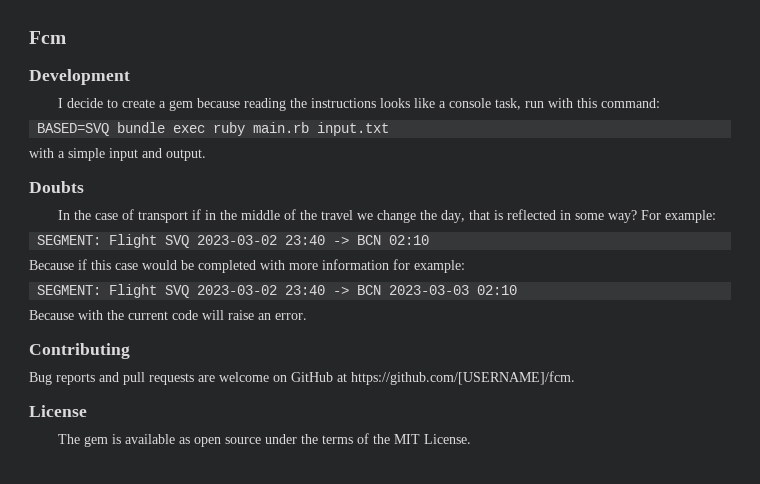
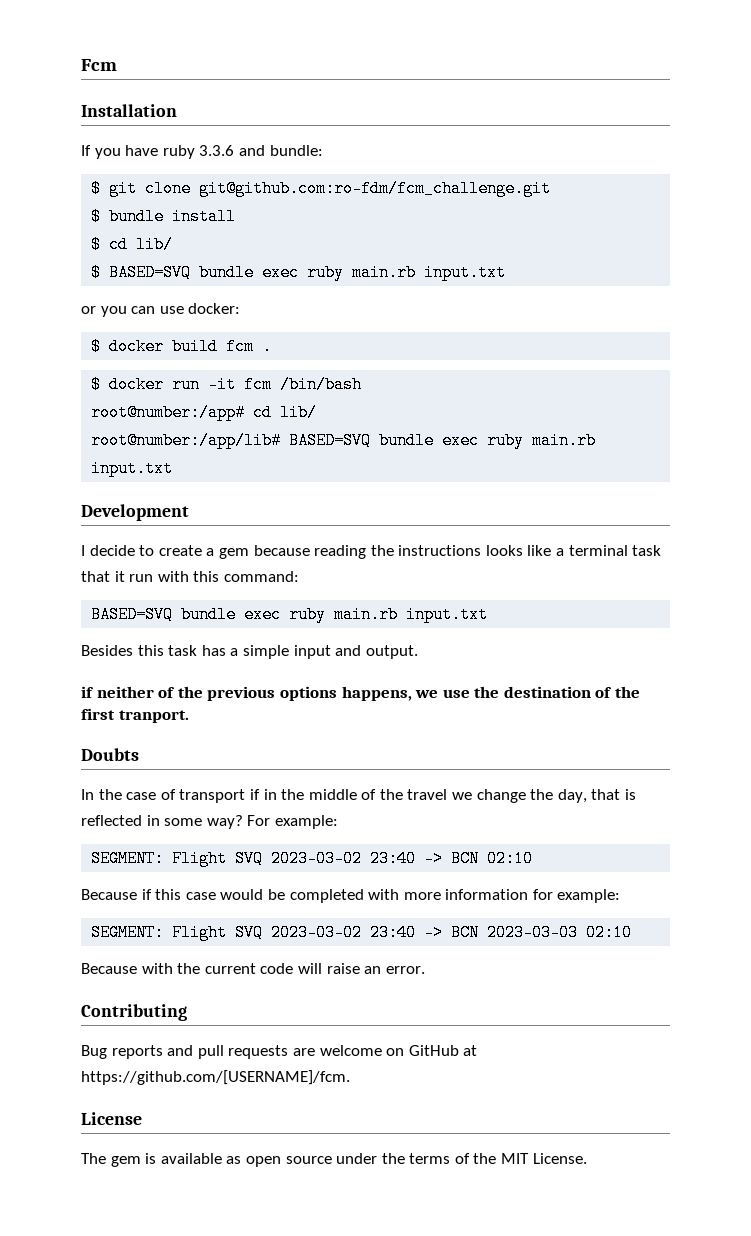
+ Installation
+ If you have ruby 3.3.6 and bundle:
+ $ git clone git@github.com:ro-fdm/fcm_challenge.git
+ $ bundle install
+ $ cd lib/
+ $ BASED=SVQ bundle exec ruby main.rb input.txt
+ or you can use docker:
+ $ docker build fcm .
+ $ docker run -it fcm /bin/bash
+ root@number:/app# cd lib/
+ root@number:/app/lib# BASED=SVQ bundle exec ruby main.rb input.txt
- I decide to create a gem because reading the instructions looks like a console task, run with this command:
+ I decide to create a gem because reading the instructions looks like a terminal task that it run with this command:
- with a simple input and output.
+ Besides this task has a simple input and output.
+ if neither of the previous options happens, we use the destination of the first tranport.

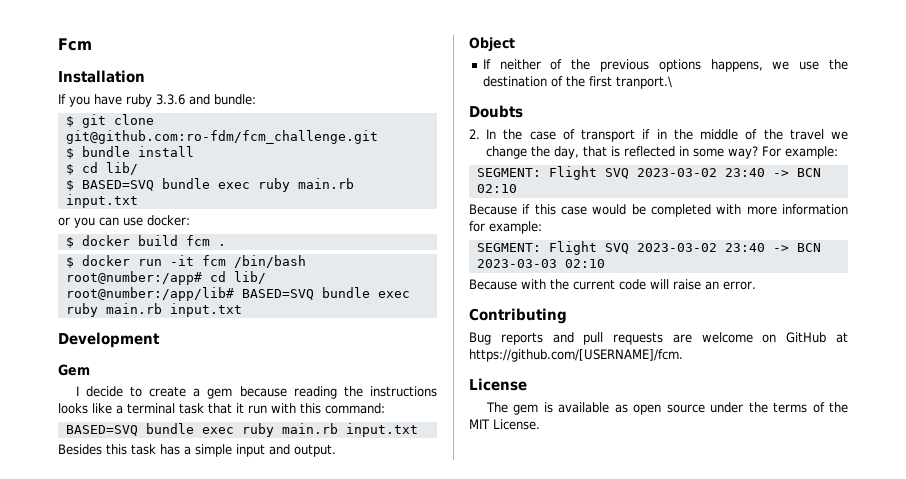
+ Gem
- if neither of the previous options happens, we use the destination of the first tranport.
+ Object
+ If neither of the previous options happens, we use the destination of the first tranport.\
- In the case of transport if in the middle of the travel we change the day, that is reflected in some way?
+ 2. In the case of transport if in the middle of the travel we change the day, that is reflected in some way?

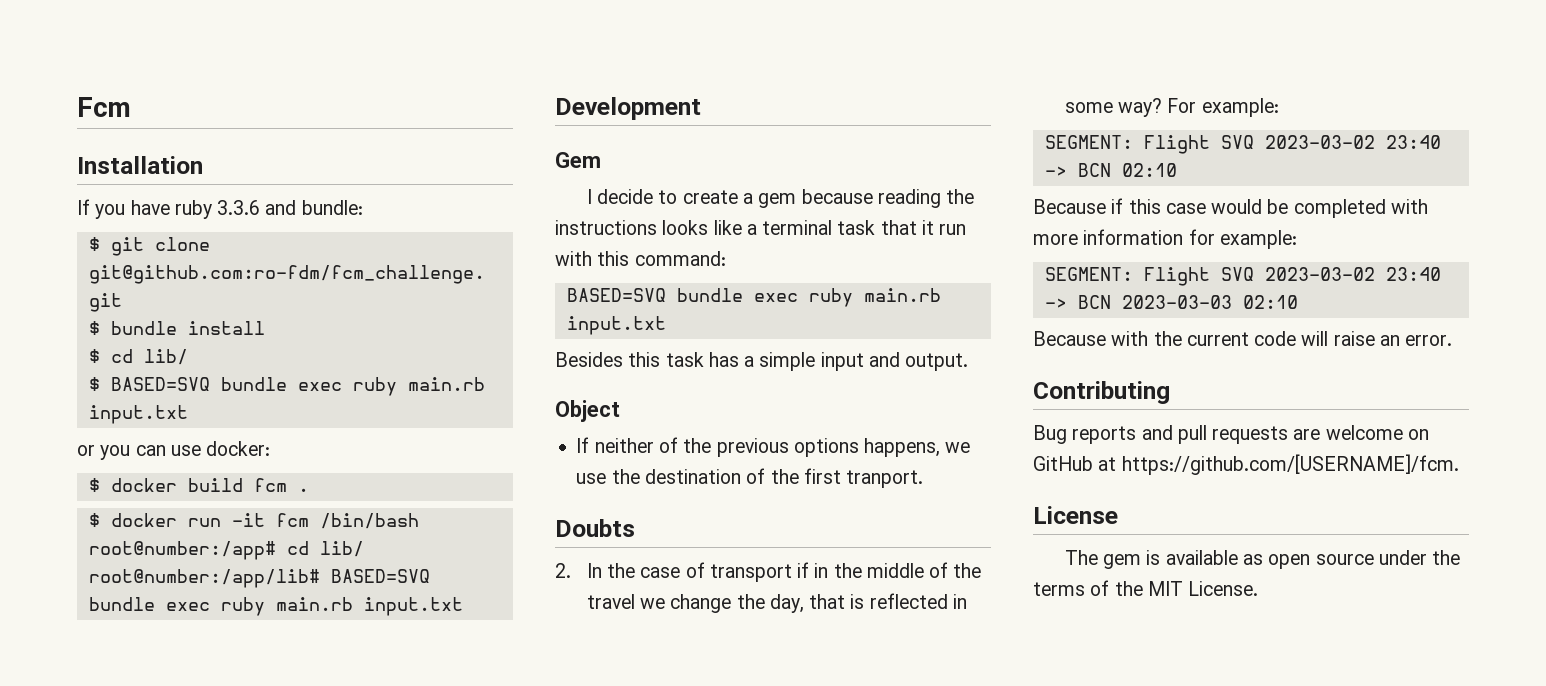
- If neither of the previous options happens, we use the destination of the first tranport.\
+ If neither of the previous options happens, we use the destination of the first tranport.

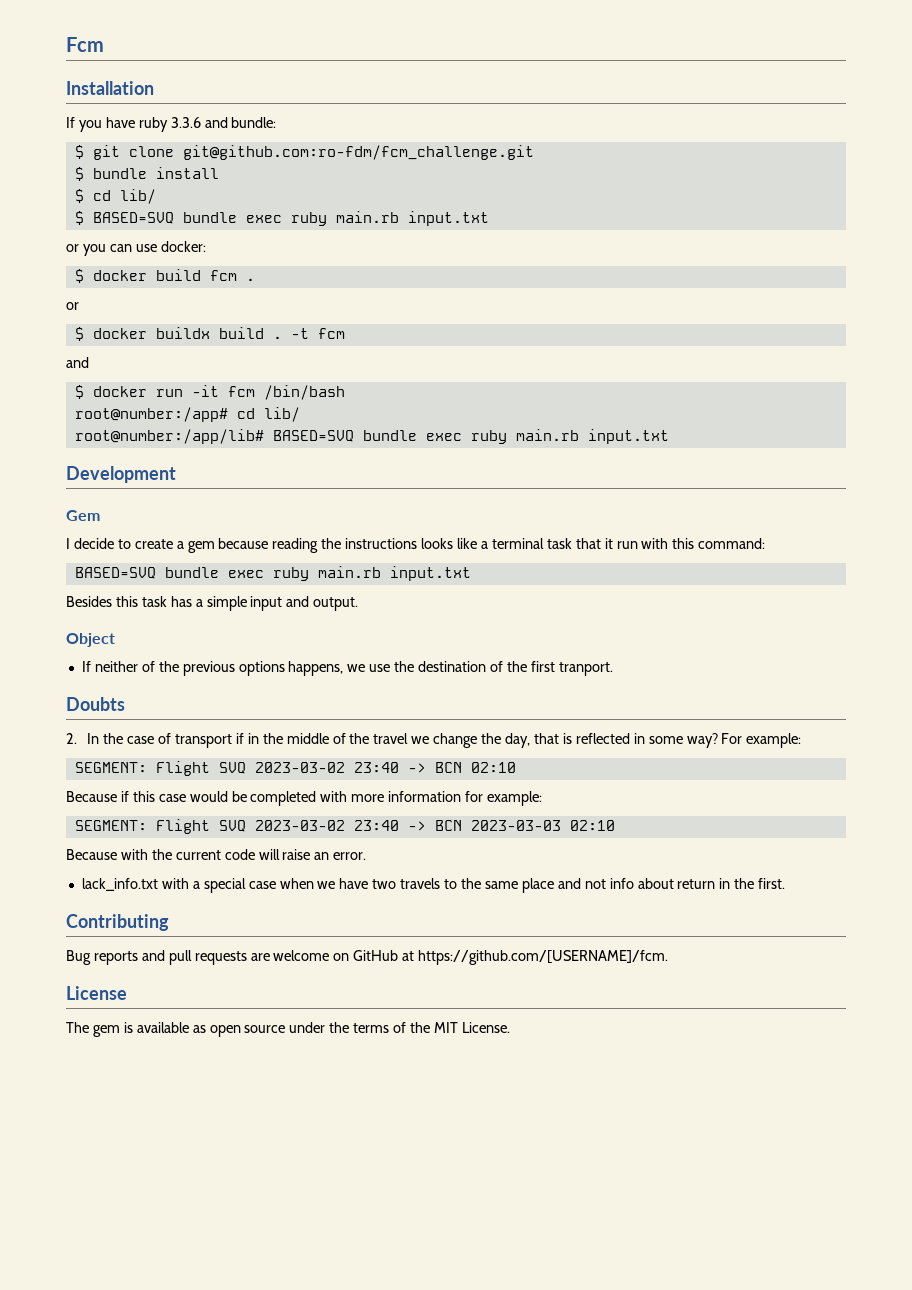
  $ docker build fcm .
+ or
+ $ docker buildx build . -t fcm
+ and
+ lack_info.txt with a special case when we have two travels to the same place and not info about return in the first.

